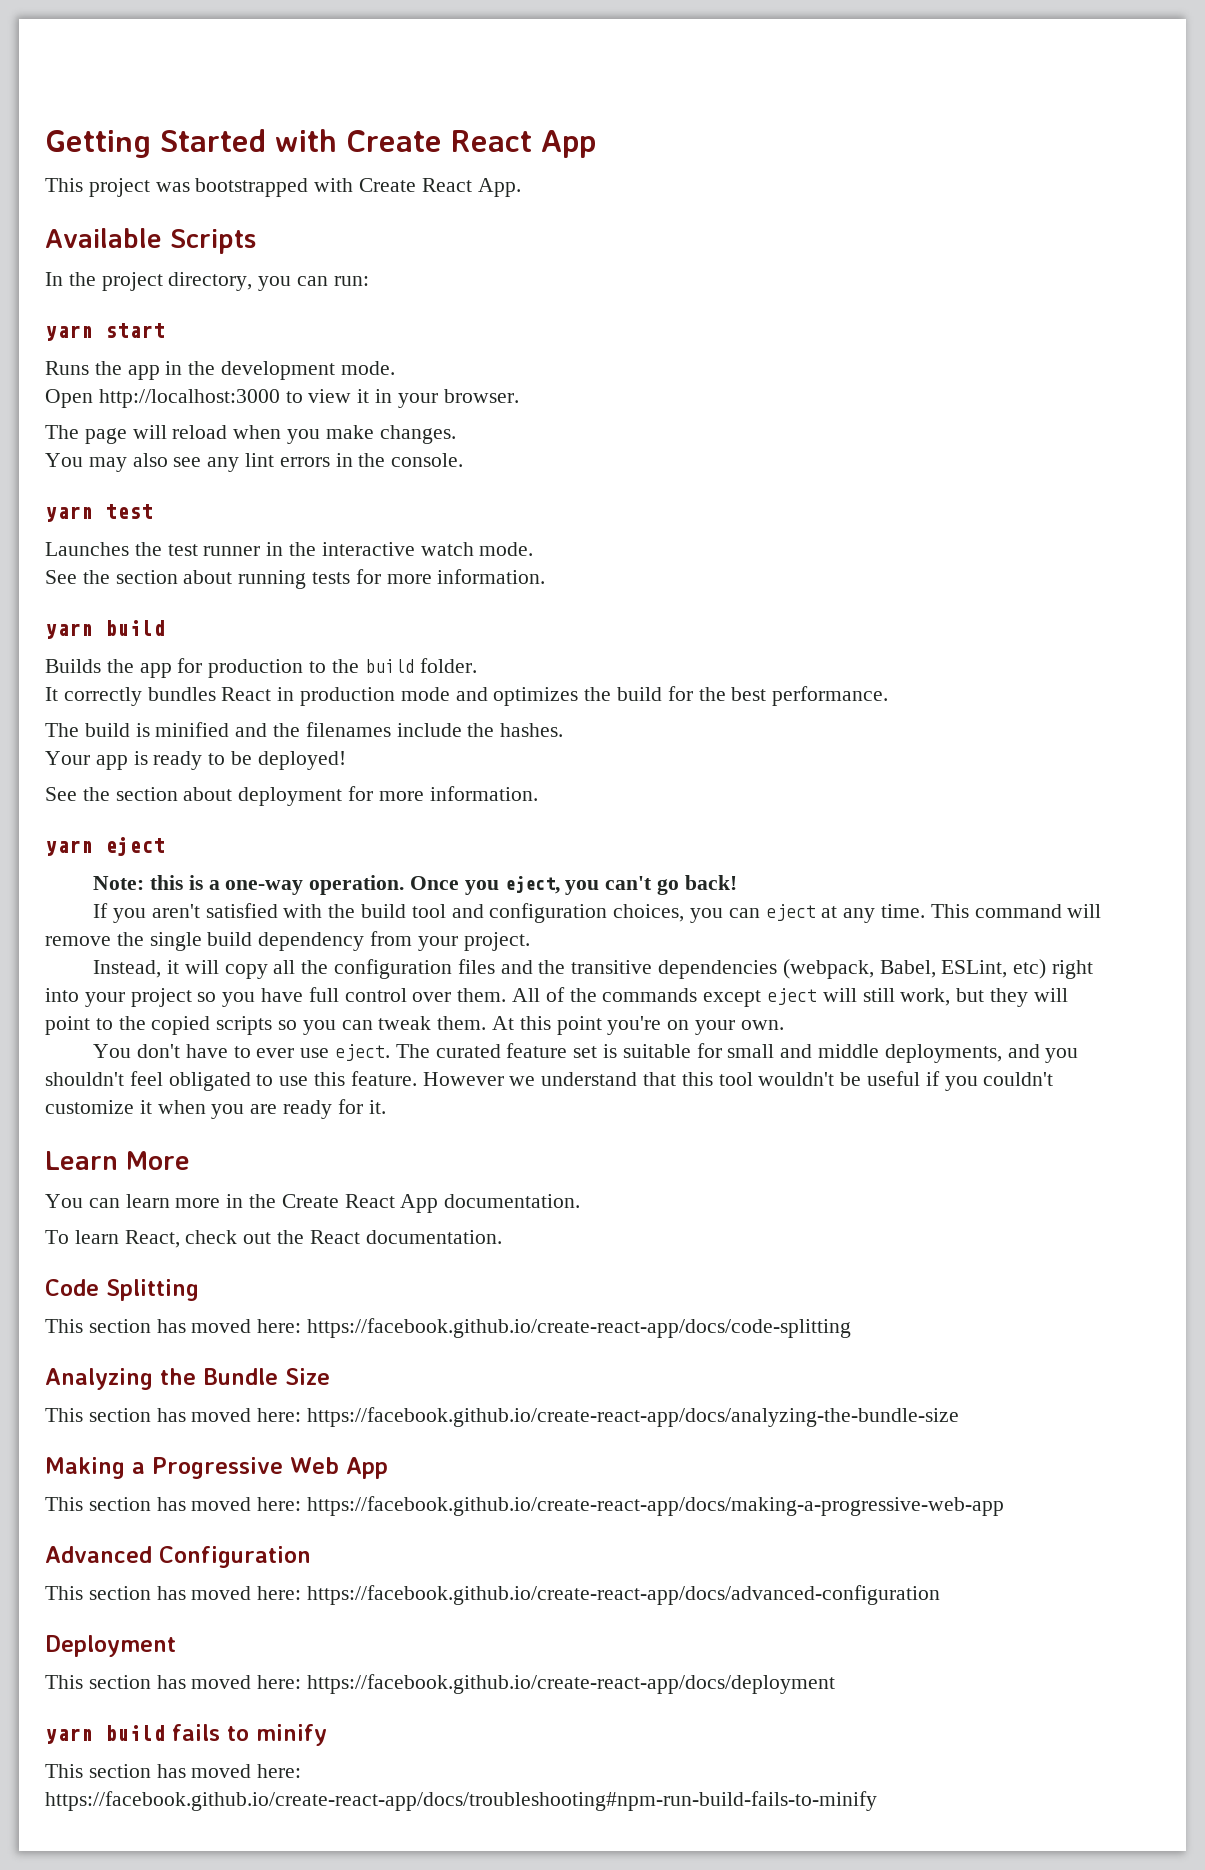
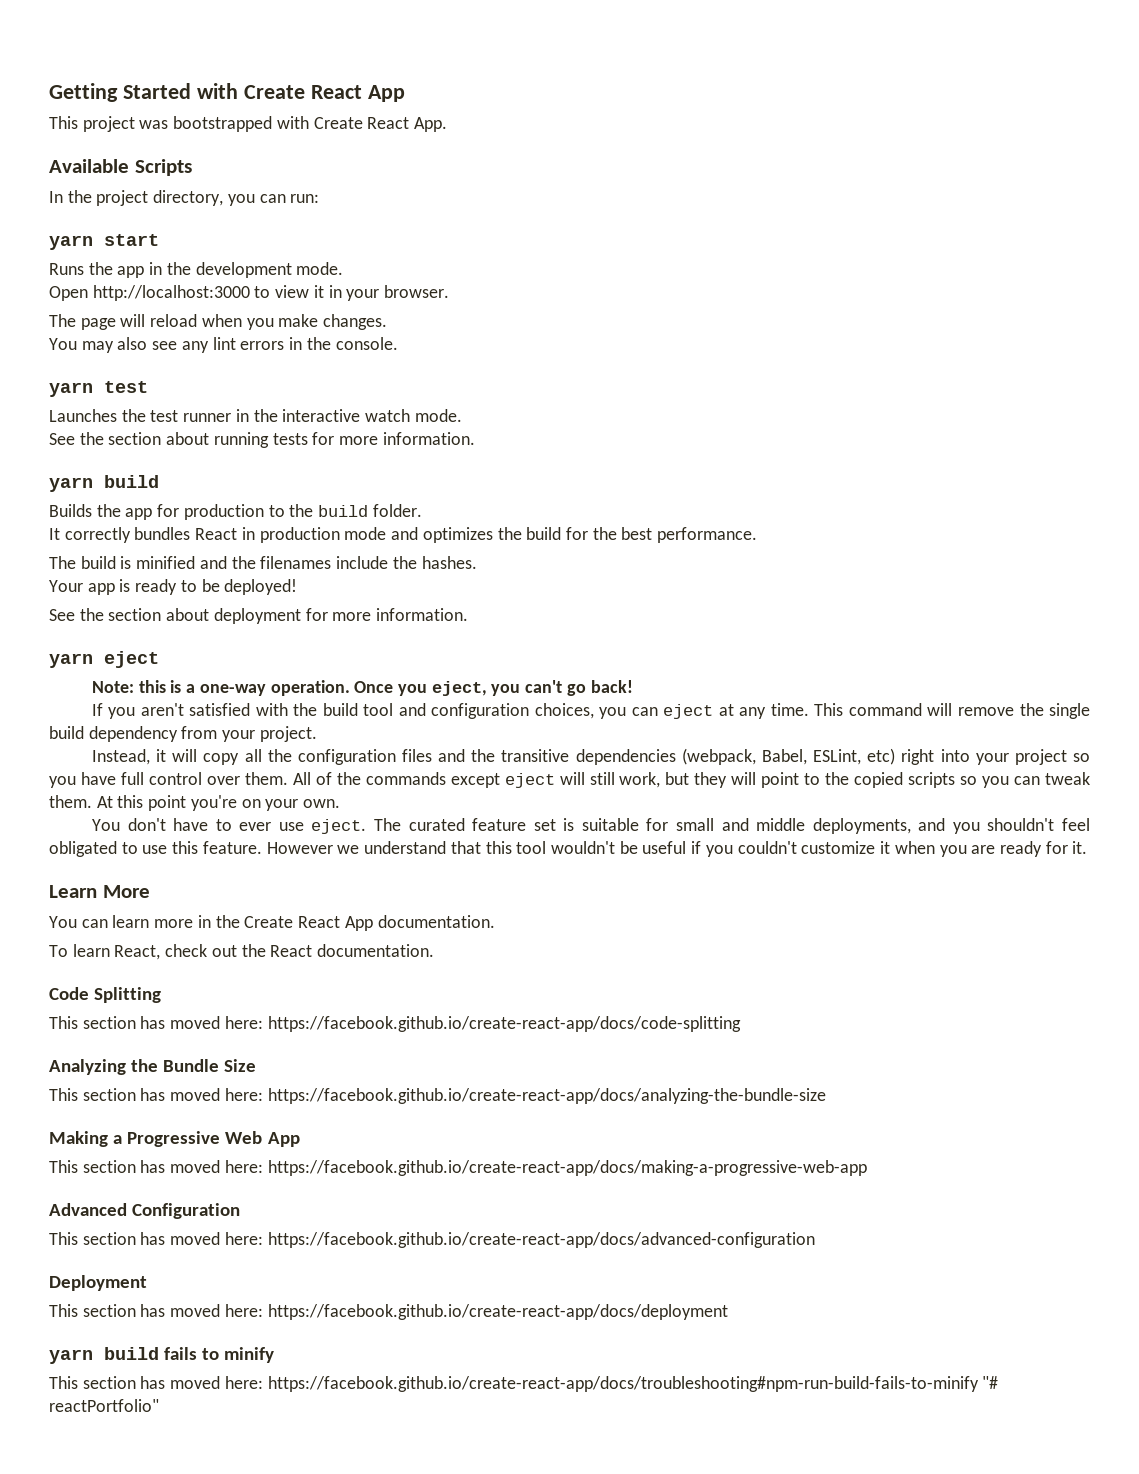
- This section has moved here: https://facebook.github.io/create-react-app/docs/troubleshooting#npm-run-build-fails-to-minify
+ This section has moved here: https://facebook.github.io/create-react-app/docs/troubleshooting#npm-run-build-fails-to-minify "# reactPortfolio"

